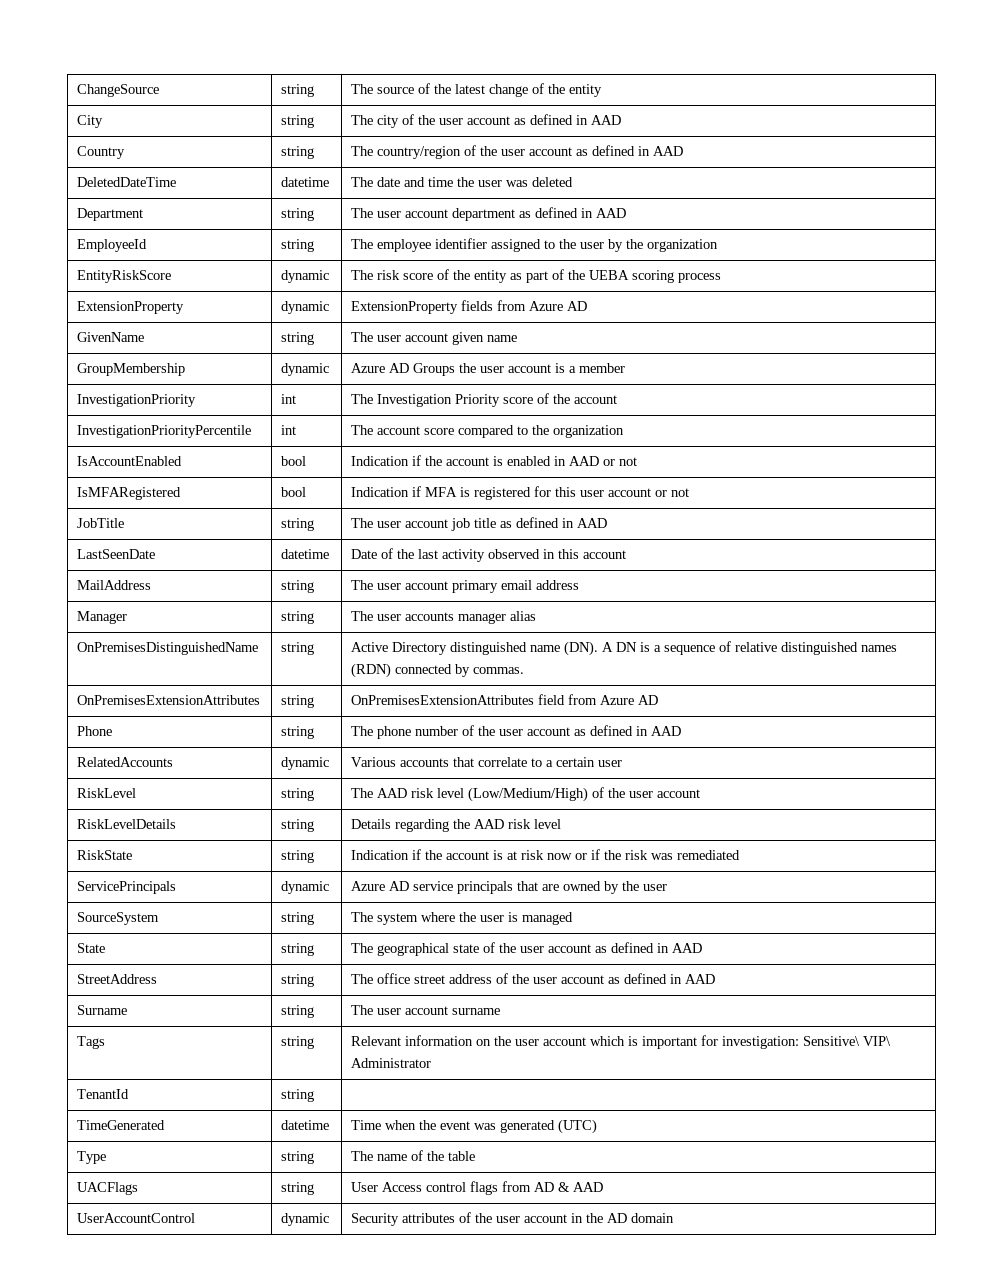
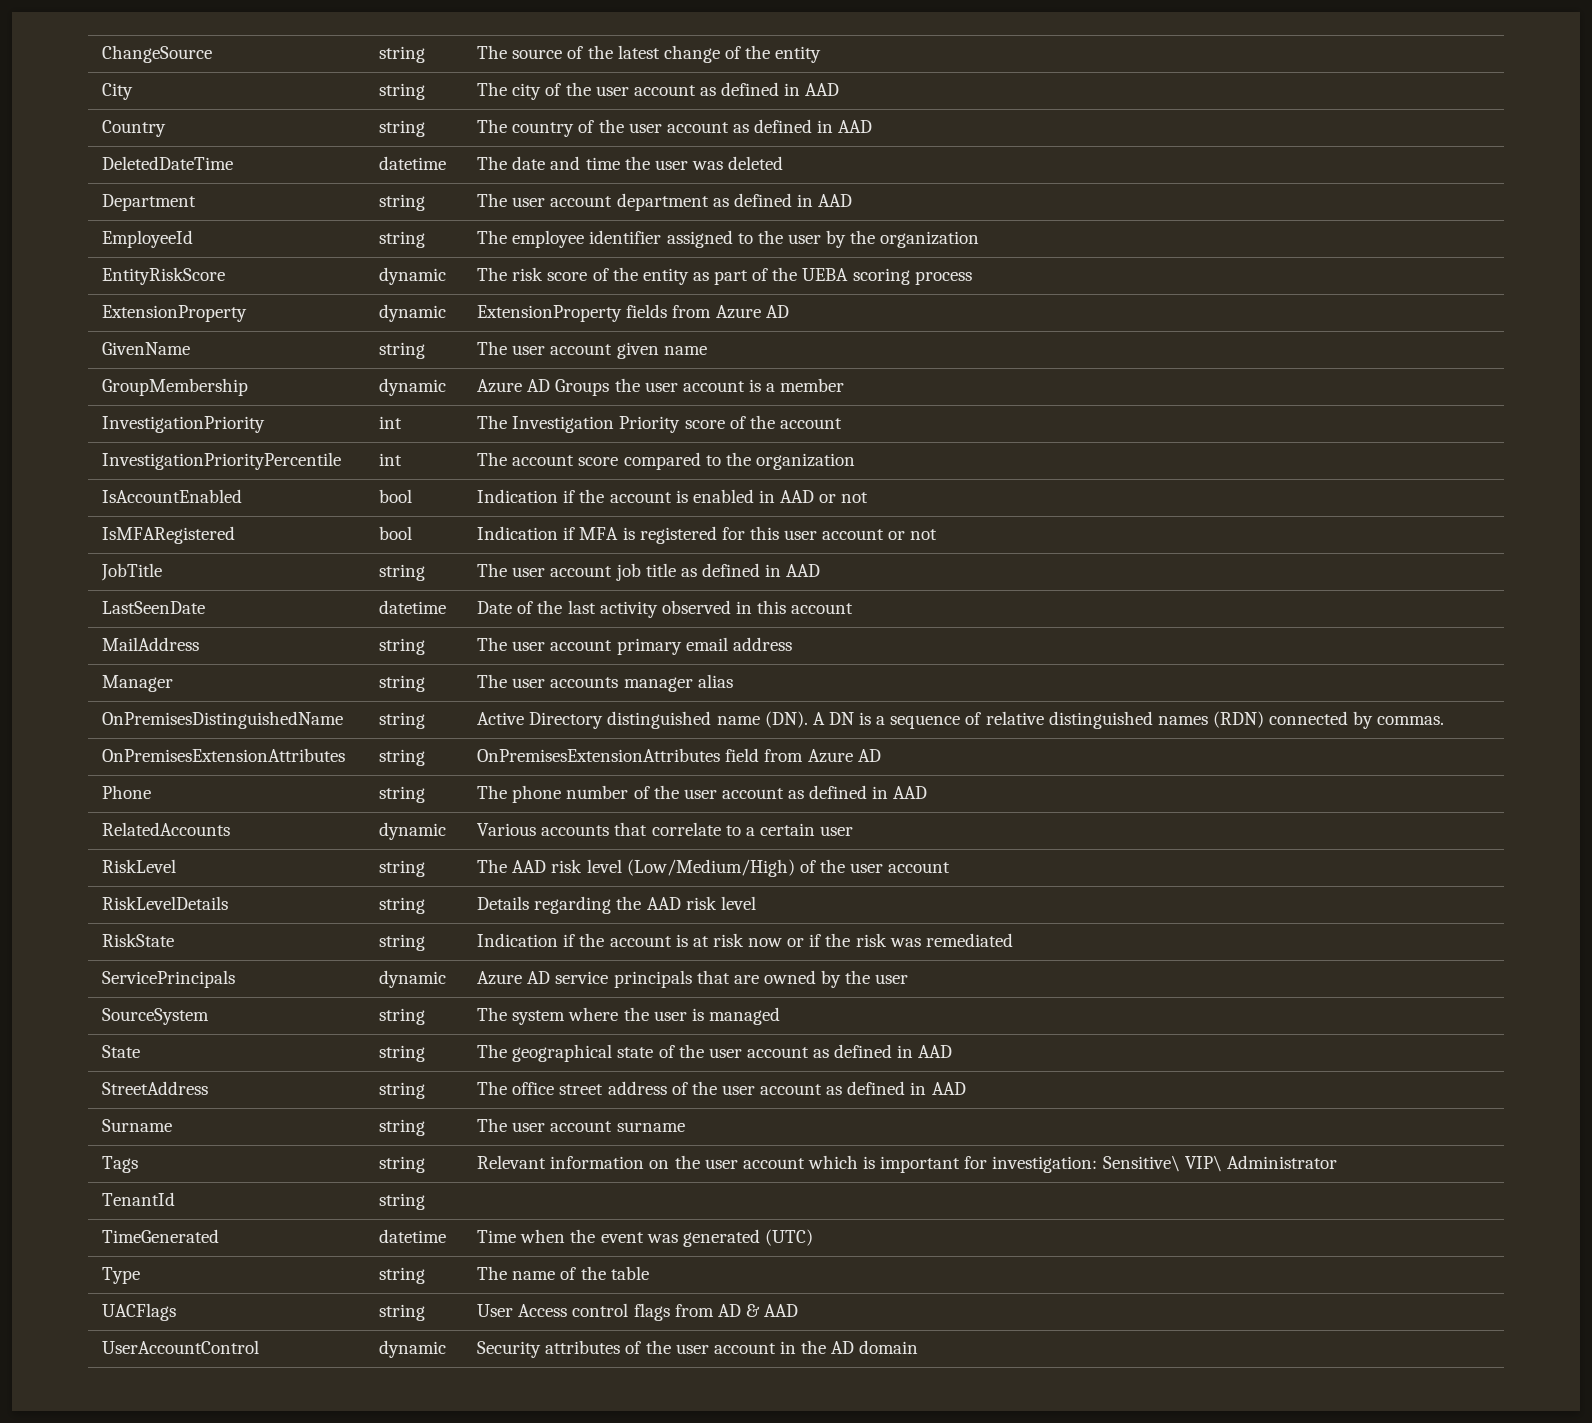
- Country | string | The country/region of the user account as defined in AAD
+ Country | string | The country of the user account as defined in AAD

